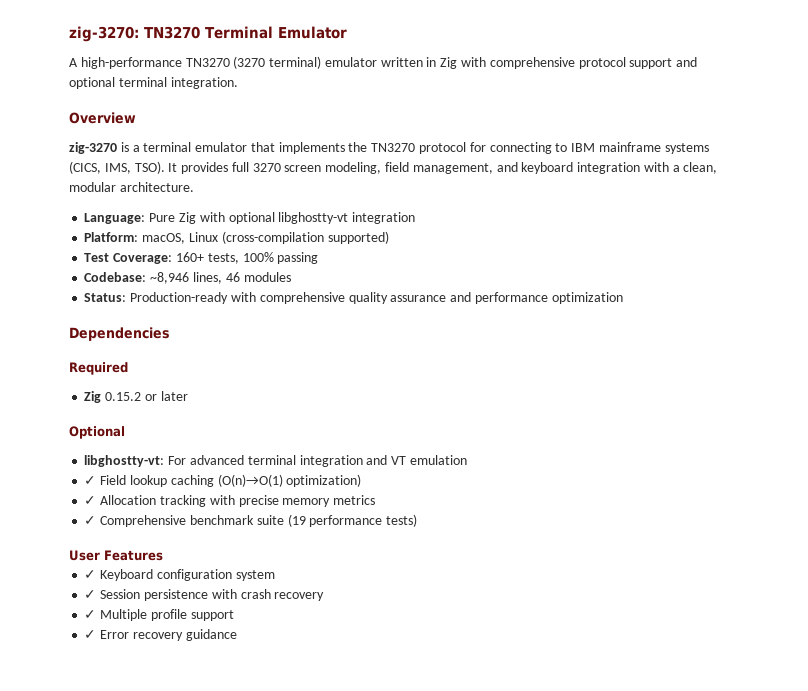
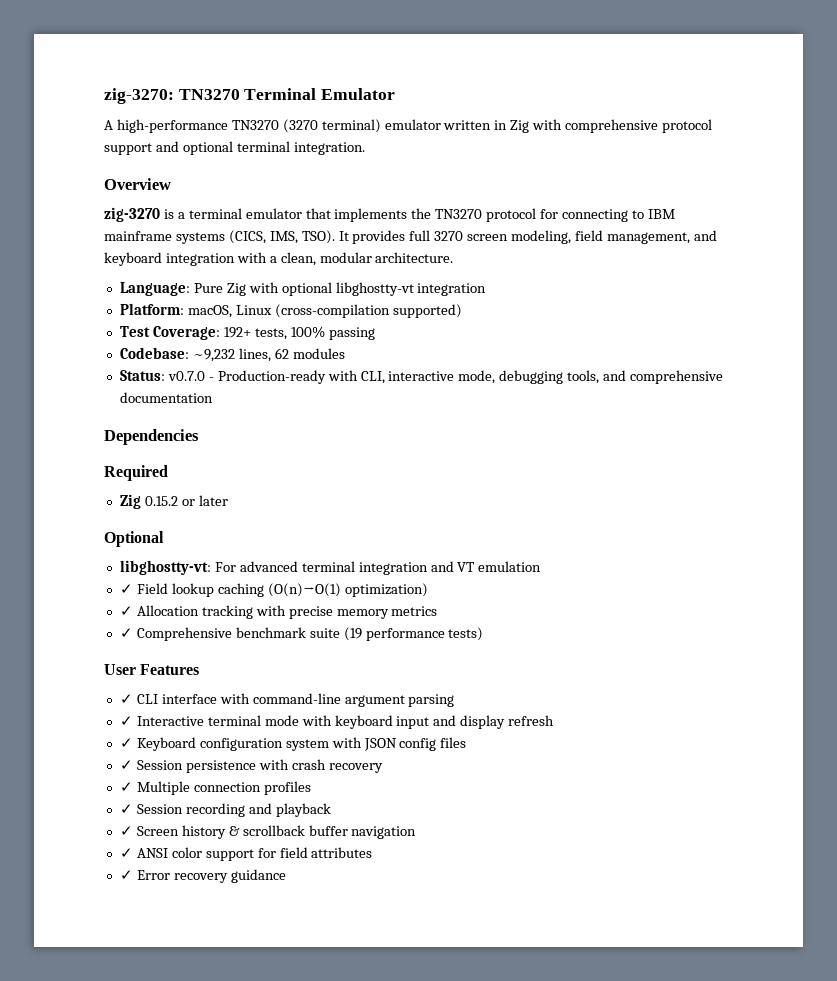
- Test Coverage: 160+ tests, 100% passing
+ Test Coverage: 192+ tests, 100% passing
- Codebase: ~8,946 lines, 46 modules
+ Codebase: ~9,232 lines, 62 modules
- Status: Production-ready with comprehensive quality assurance and performance optimization
+ Status: v0.7.0 - Production-ready with CLI, interactive mode, debugging tools, and comprehensive documentation
+ ✓ CLI interface with command-line argument parsing
+ ✓ Interactive terminal mode with keyboard input and display refresh
- ✓ Keyboard configuration system
+ ✓ Keyboard configuration system with JSON config files
- ✓ Multiple profile support
+ ✓ Multiple connection profiles
+ ✓ Session recording and playback
+ ✓ Screen history & scrollback buffer navigation
+ ✓ ANSI color support for field attributes

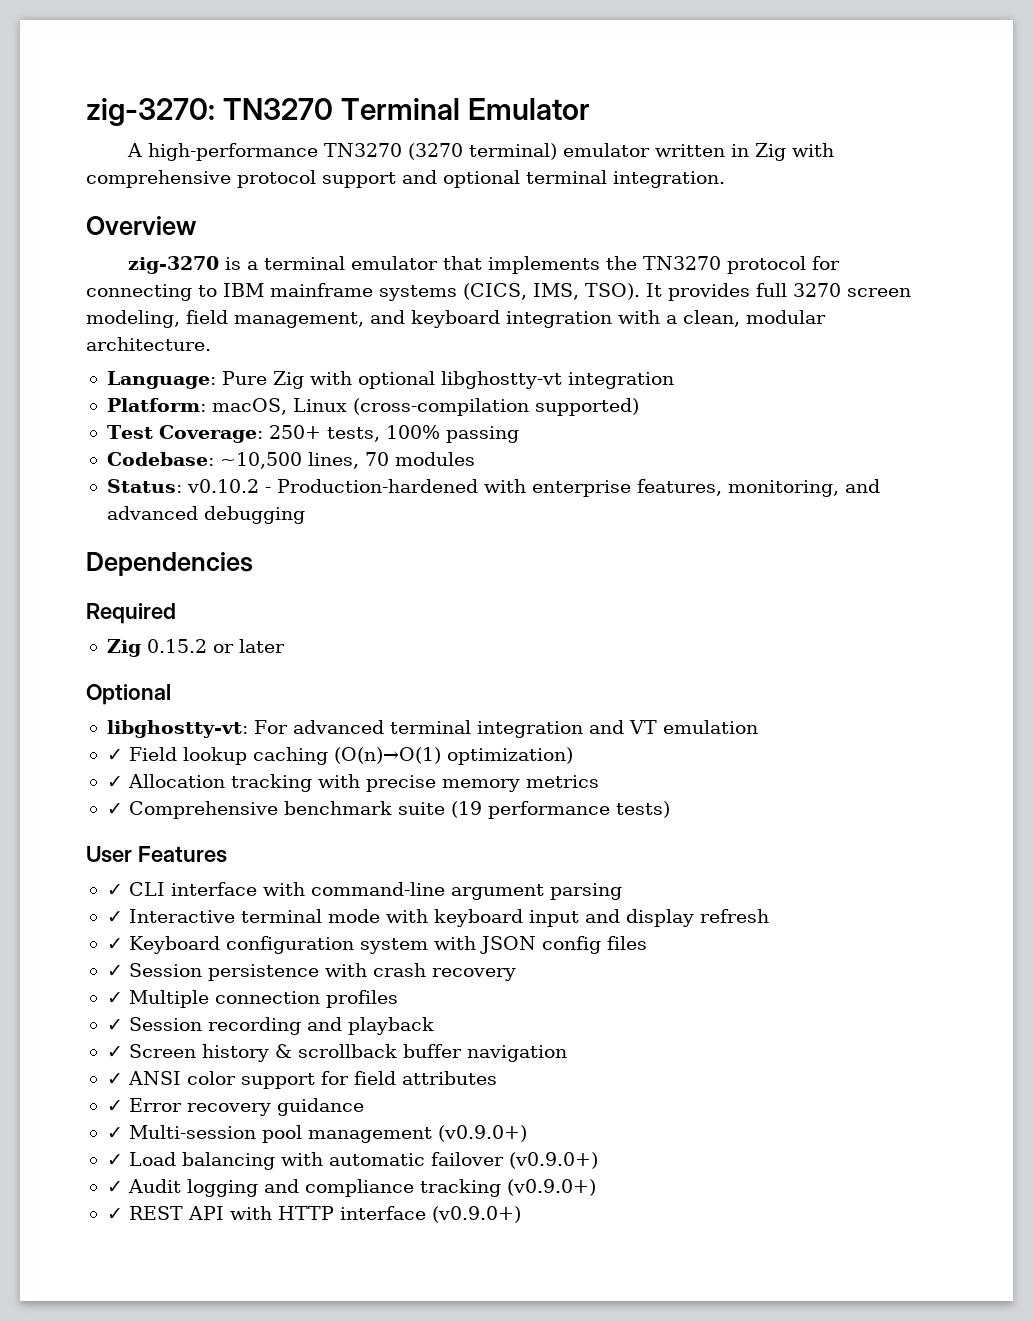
- Test Coverage: 192+ tests, 100% passing
+ Test Coverage: 250+ tests, 100% passing
- Codebase: ~9,232 lines, 62 modules
+ Codebase: ~10,500 lines, 70 modules
- Status: v0.7.0 - Production-ready with CLI, interactive mode, debugging tools, and comprehensive documentation
+ Status: v0.10.2 - Production-hardened with enterprise features, monitoring, and advanced debugging
+ ✓ Multi-session pool management (v0.9.0+)
+ ✓ Load balancing with automatic failover (v0.9.0+)
+ ✓ Audit logging and compliance tracking (v0.9.0+)
+ ✓ REST API with HTTP interface (v0.9.0+)

